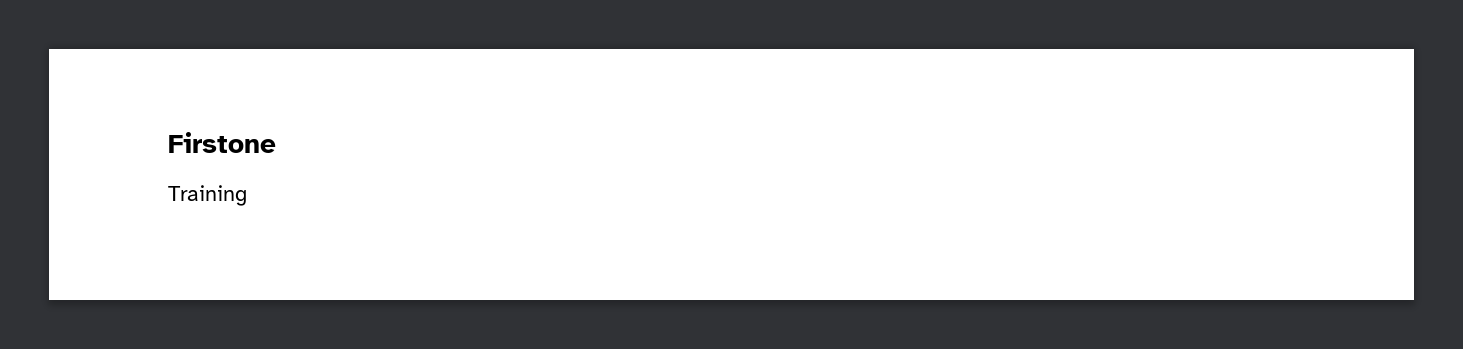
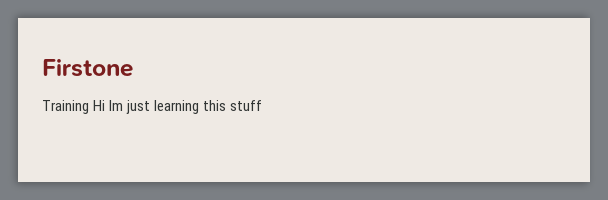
- Training
+ Training Hi Im just learning this stuff

